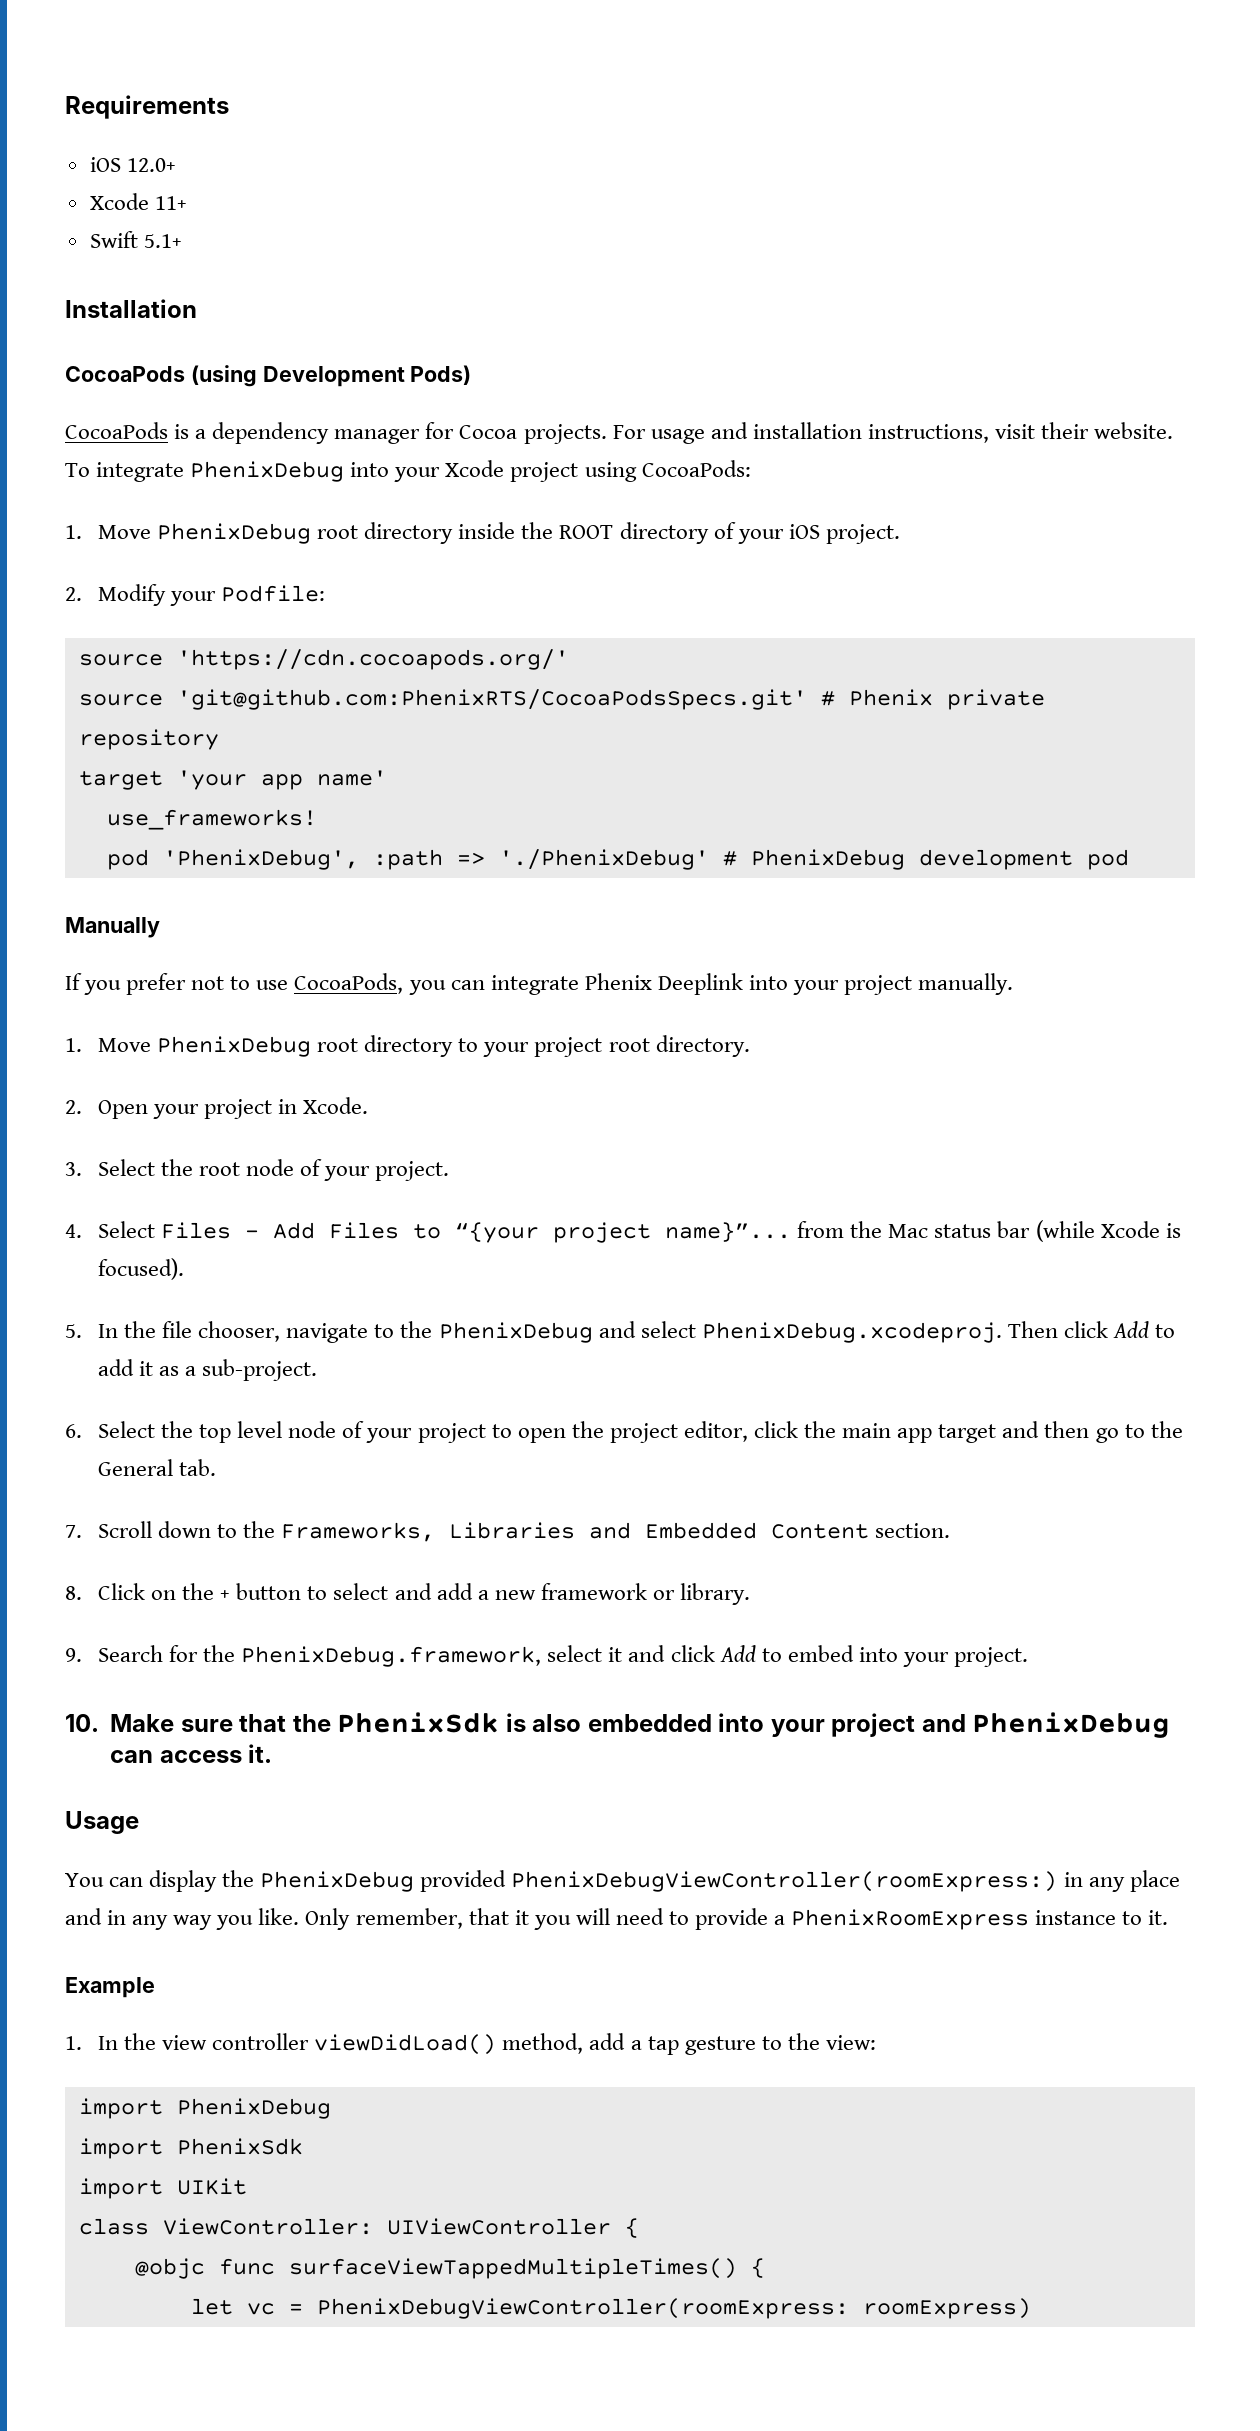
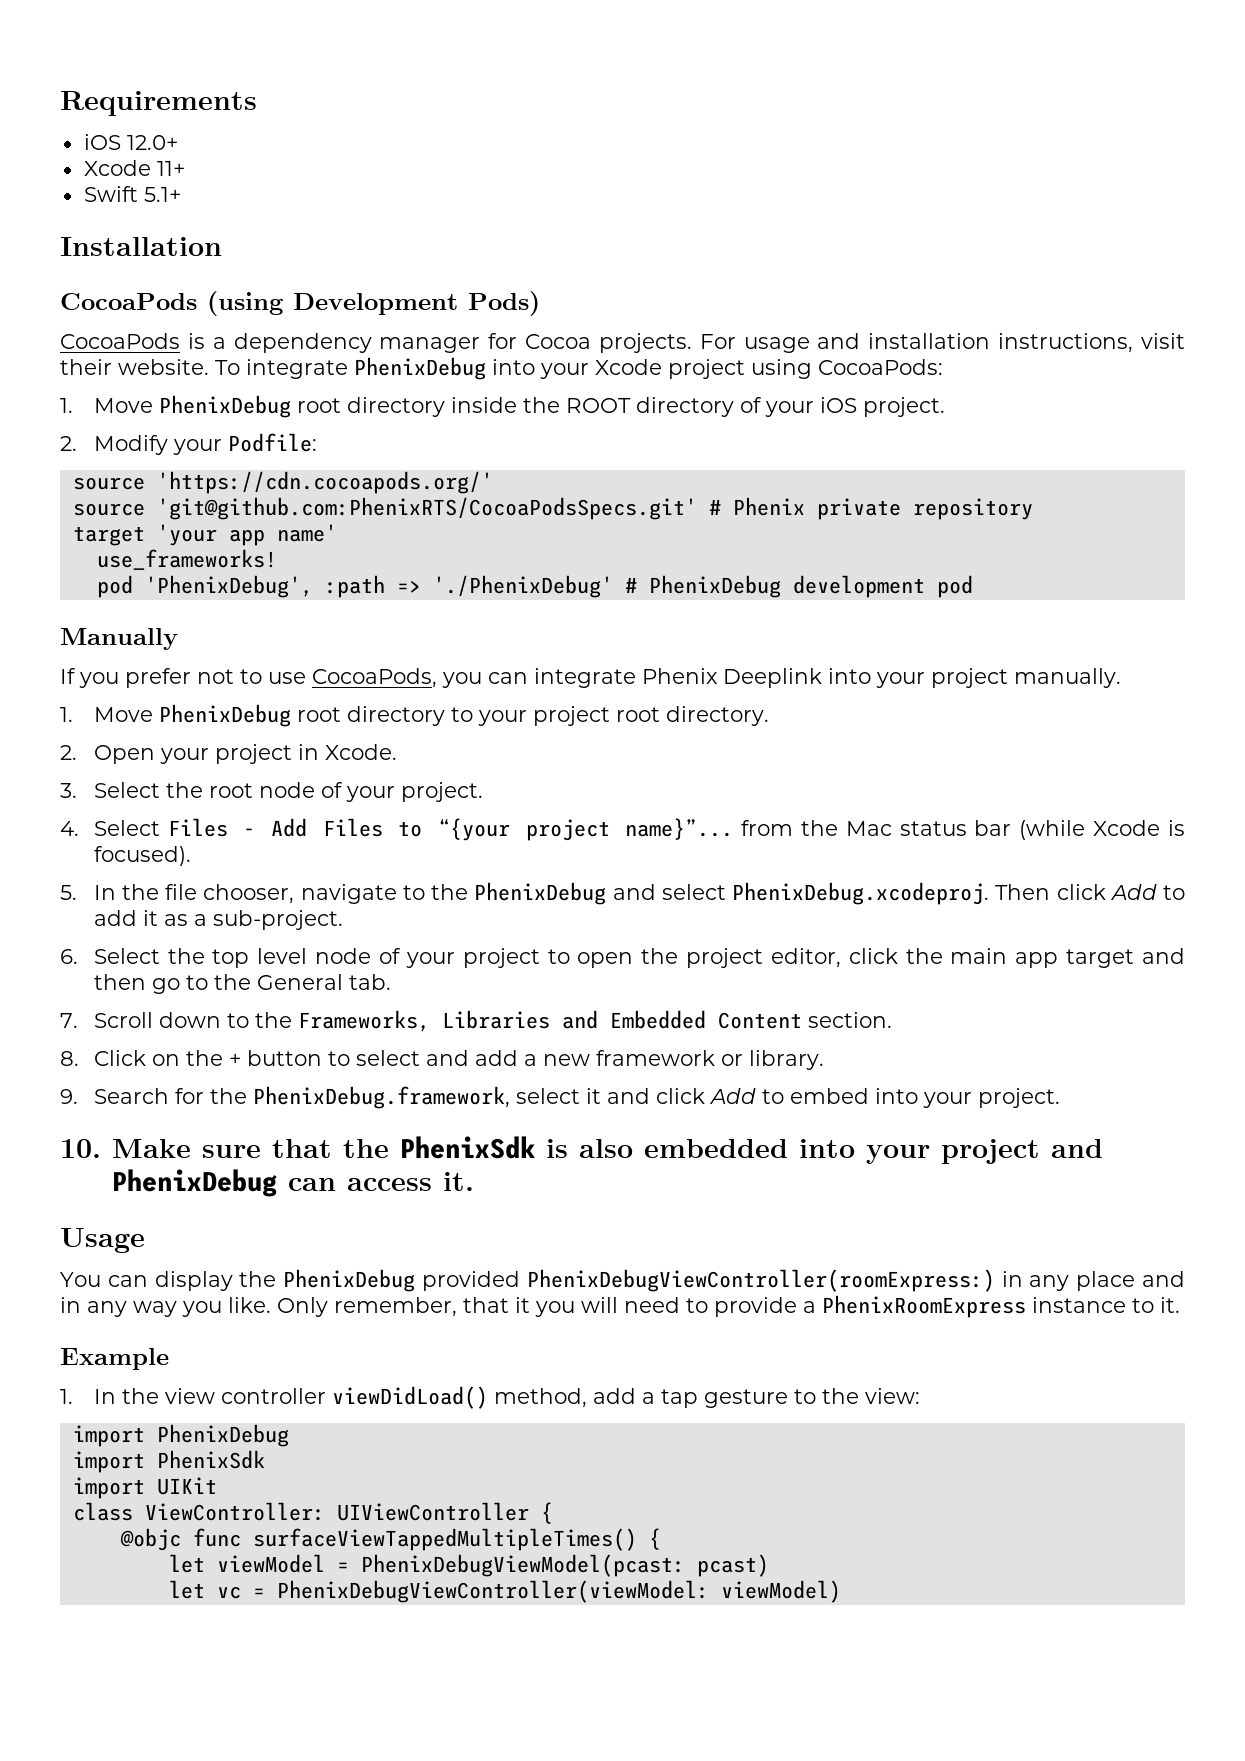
+ let viewModel = PhenixDebugViewModel(pcast: pcast)
- let vc = PhenixDebugViewController(roomExpress: roomExpress)
+ let vc = PhenixDebugViewController(viewModel: viewModel)

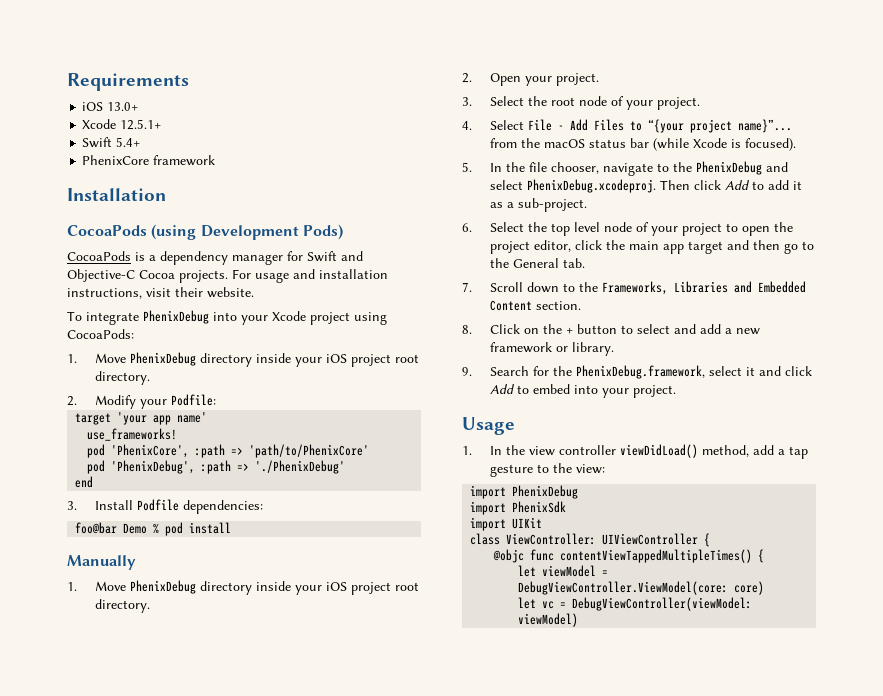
- iOS 12.0+
- Xcode 11+
- Swift 5.1+
+ iOS 13.0+
+ Xcode 12.5.1+
+ Swift 5.4+
+ PhenixCore framework
- CocoaPods is a dependency manager for Cocoa projects.
+ CocoaPods is a dependency manager for Swift and Objective-C Cocoa projects.
- For usage and installation instructions, visit their website. To integrate PhenixDebug into your Xcode project using CocoaPods:
- 1. Move PhenixDebug root directory inside the ROOT directory of your iOS project.
+ For usage and installation instructions, visit their website.
+ To integrate PhenixDebug into your Xcode project using CocoaPods:
+ 1. Move PhenixDebug directory inside your iOS project root directory.
  2. Modify your Podfile:
- source 'https://cdn.cocoapods.org/'
- source 'git@github.com:PhenixRTS/CocoaPodsSpecs.git' # Phenix private repository
+ pod 'PhenixCore', :path => 'path/to/PhenixCore'
- pod 'PhenixDebug', :path => './PhenixDebug' # PhenixDebug development pod
+ pod 'PhenixDebug', :path => './PhenixDebug'
+ end
+ 3. Install Podfile dependencies:
+ foo@bar Demo % pod install
  Manually
- If you prefer not to use CocoaPods, you can integrate Phenix Deeplink into your project manually.
- 1. Move PhenixDebug root directory to your project root directory.
+ 1. Move PhenixDebug directory inside your iOS project root directory.
- 2. Open your project in Xcode.
+ 2. Open your project.
- 4. Select Files - Add Files to “{your project name}”... from the Mac status bar (while Xcode is focused).
+ 4. Select File - Add Files to “{your project name}”... from the macOS status bar (while Xcode is focused).
- 10. Make sure that the PhenixSdk is also embedded into your project and PhenixDebug can access it.
  Usage
- You can display the PhenixDebug provided PhenixDebugViewController(roomExpress:) in any place and in any way you like. Only remember, that it you will need to provide a PhenixRoomExpress instance to it.
- Example
- @objc func surfaceViewTappedMultipleTimes() {
+ @objc func contentViewTappedMultipleTimes() {
- let viewModel = PhenixDebugViewModel(pcast: pcast)
+ let viewModel = DebugViewController.ViewModel(core: core)
- let vc = PhenixDebugViewController(viewModel: viewModel)
+ let vc = DebugViewController(viewModel: viewModel)

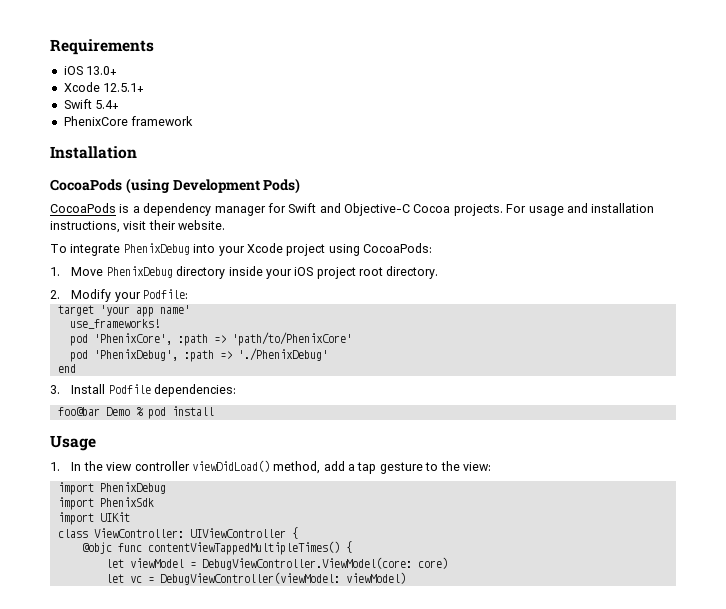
- Manually
- 1. Move PhenixDebug directory inside your iOS project root directory.
- 2. Open your project.
- 3. Select the root node of your project.
- 4. Select File - Add Files to “{your project name}”... from the macOS status bar (while Xcode is focused).
- 5. In the file chooser, navigate to the PhenixDebug and select PhenixDebug.xcodeproj. Then click Add to add it as a sub-project.
- 6. Select the top level node of your project to open the project editor, click the main app target and then go to the General tab.
- 7. Scroll down to the Frameworks, Libraries and Embedded Content section.
- 8. Click on the + button to select and add a new framework or library.
- 9. Search for the PhenixDebug.framework, select it and click Add to embed into your project.

